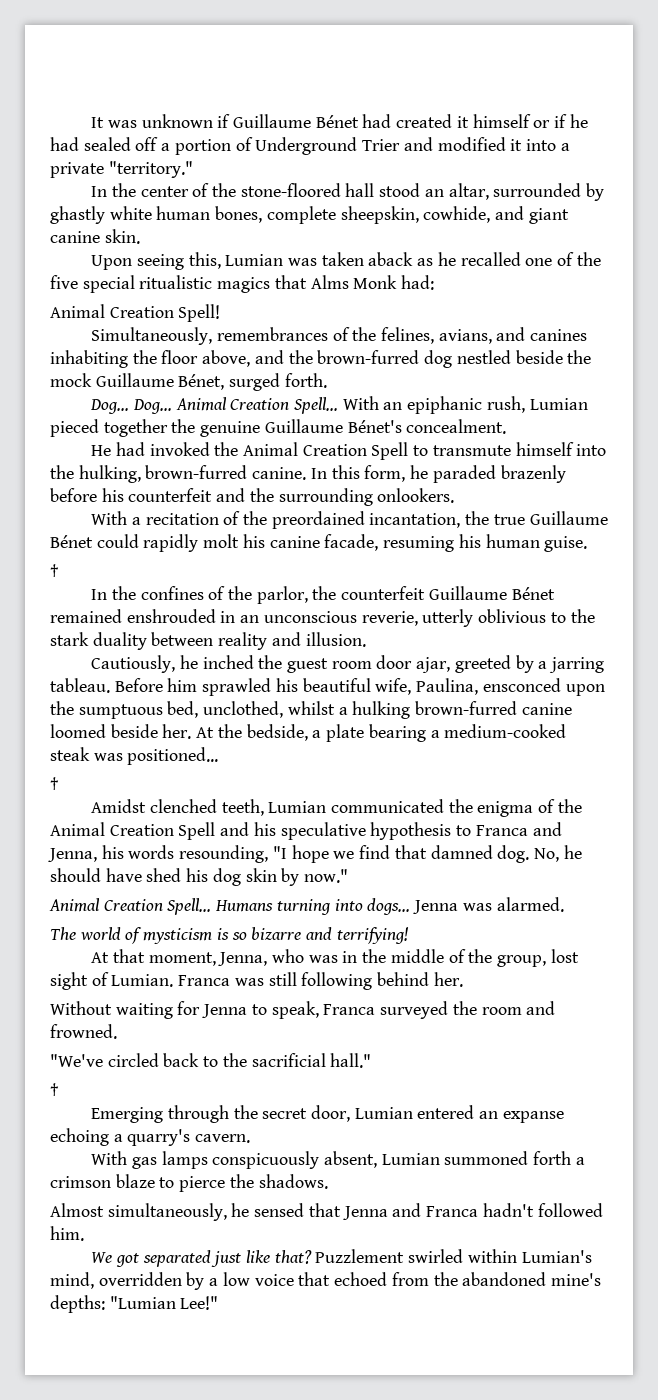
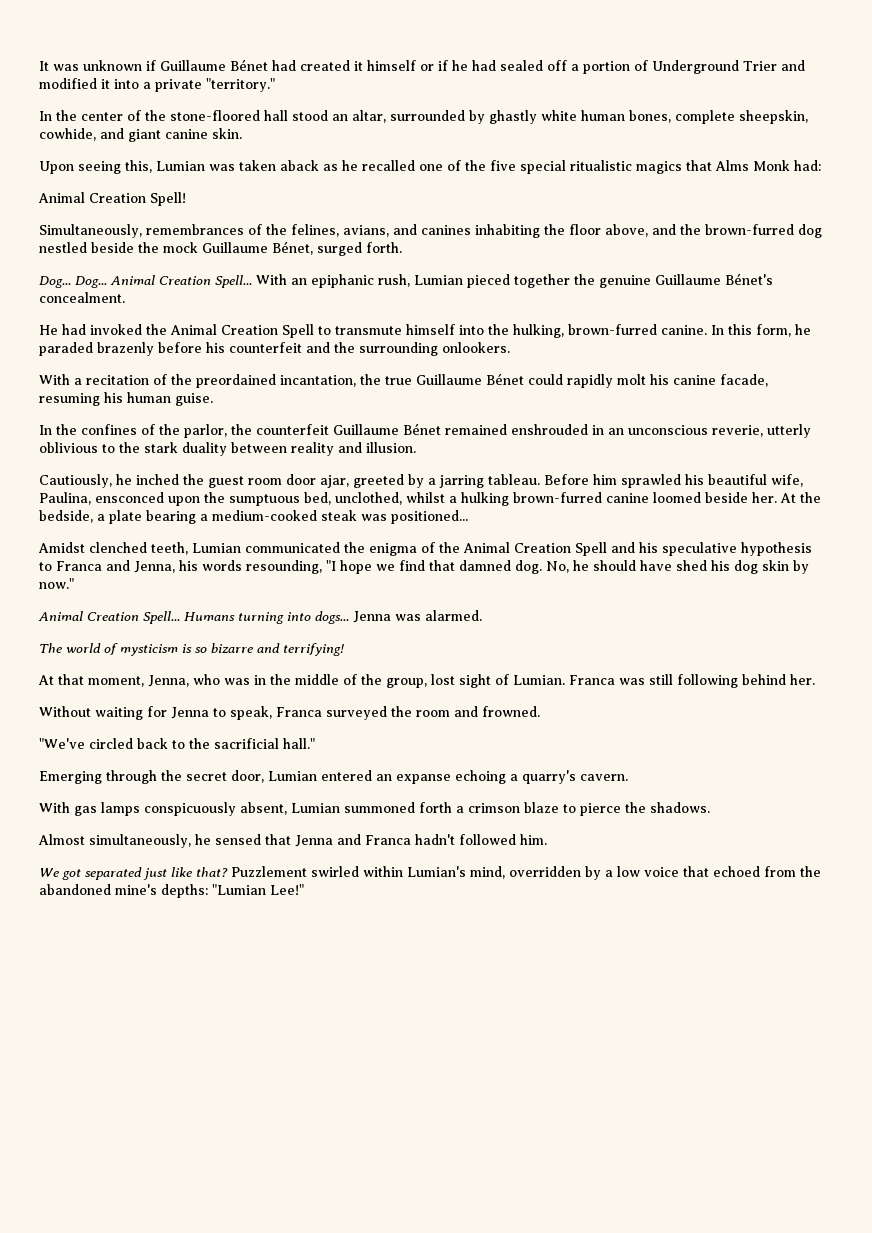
  With a recitation of the preordained incantation, the true Guillaume Bénet could rapidly molt his canine facade, resuming his human guise.
- †
  At the bedside, a plate bearing a medium-cooked steak was positioned...
- †
  "We've circled back to the sacrificial hall."
- †

